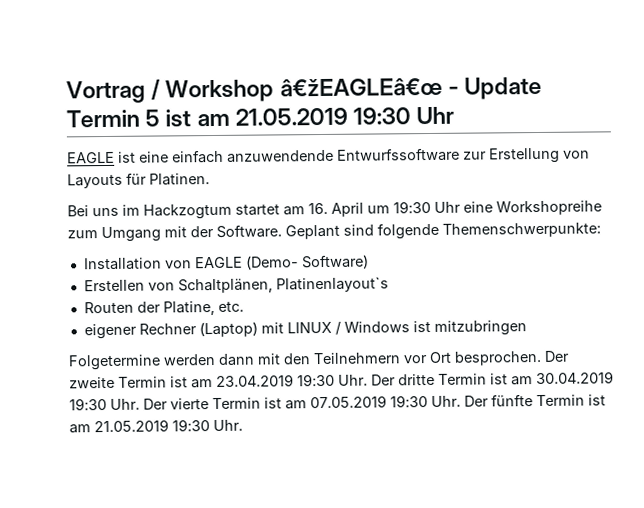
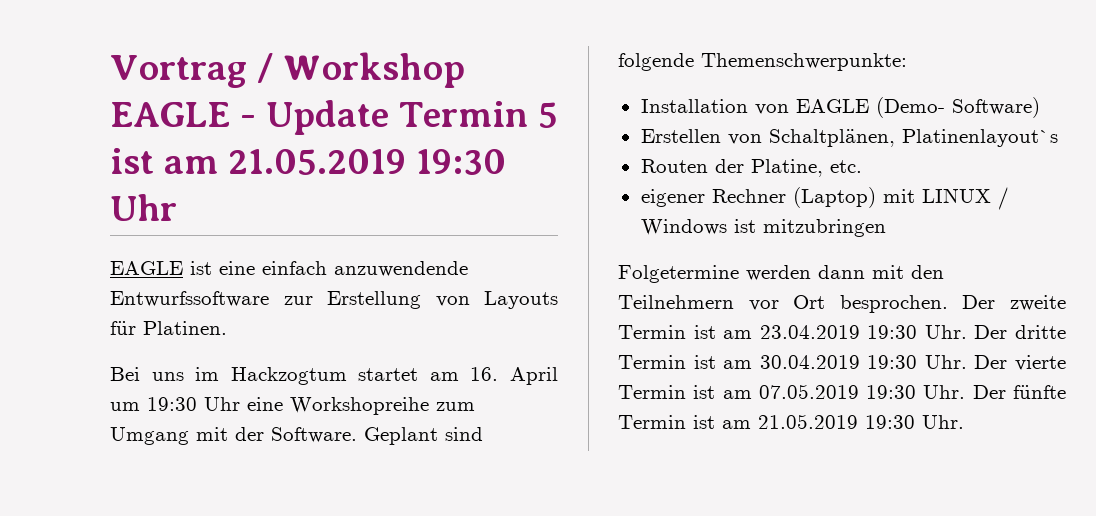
- Vortrag / Workshop â€žEAGLEâ€œ - Update Termin 5 ist am 21.05.2019 19:30 Uhr
+ Vortrag / Workshop EAGLE - Update Termin 5 ist am 21.05.2019 19:30 Uhr

